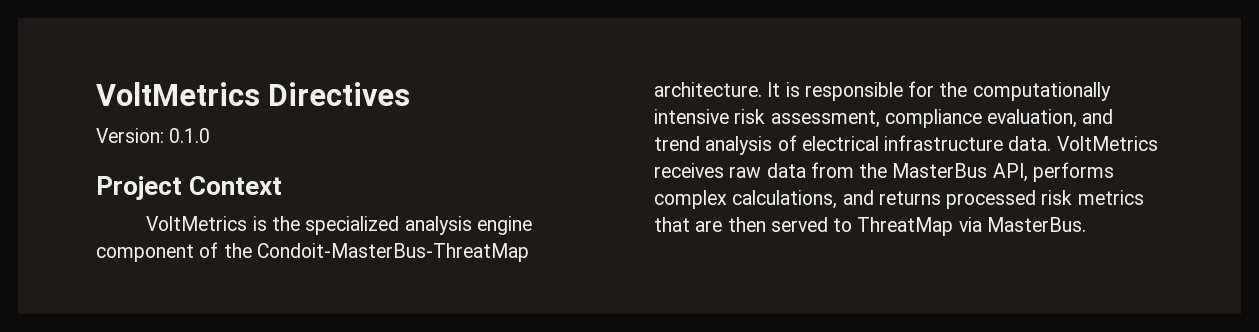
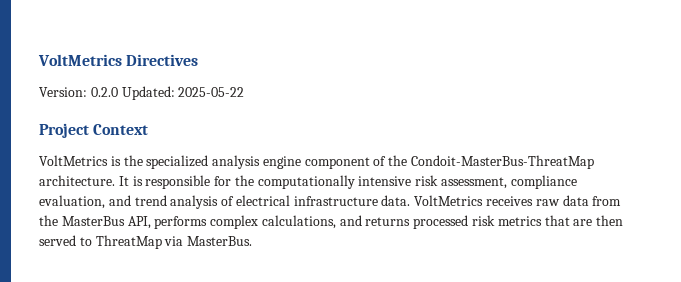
- Version: 0.1.0
+ Version: 0.2.0 Updated: 2025-05-22

